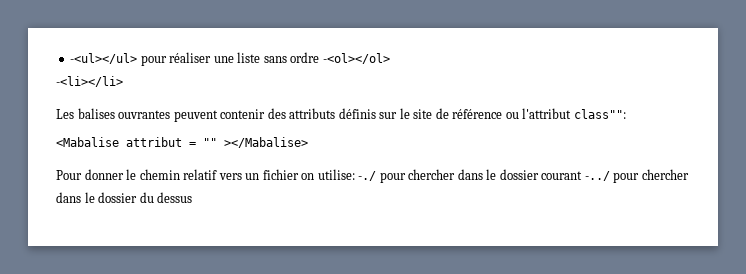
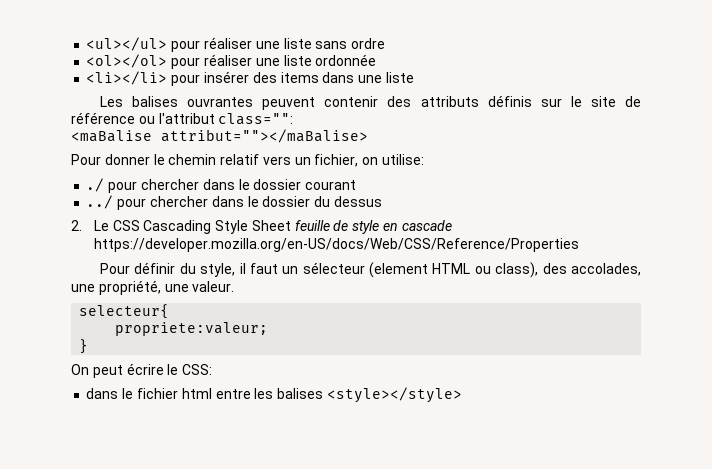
- -<ul></ul> pour réaliser une liste sans ordre -<ol></ol>
- -<li></li>
+ <ul></ul> pour réaliser une liste sans ordre
+ <ol></ol> pour réaliser une liste ordonnée
+ <li></li> pour insérer des items dans une liste
- Les balises ouvrantes peuvent contenir des attributs définis sur le site de référence ou l'attribut class"":
- <Mabalise attribut = "" ></Mabalise>
+ Les balises ouvrantes peuvent contenir des attributs définis sur le site de référence ou l'attribut class="":
+ <maBalise attribut=""></maBalise>
- Pour donner le chemin relatif vers un fichier on utilise: -./ pour chercher dans le dossier courant -../ pour chercher dans le dossier du dessus
+ Pour donner le chemin relatif vers un fichier, on utilise:
+ ./ pour chercher dans le dossier courant
+ ../ pour chercher dans le dossier du dessus
+ 2. Le CSS Cascading Style Sheet feuille de style en cascade https://developer.mozilla.org/en-US/docs/Web/CSS/Reference/Properties
+ Pour définir du style, il faut un sélecteur (element HTML ou class), des accolades, une propriété, une valeur.
+ selecteur{
+ propriete:valeur;
+ }
+ On peut écrire le CSS:
+ dans le fichier html entre les balises <style></style>

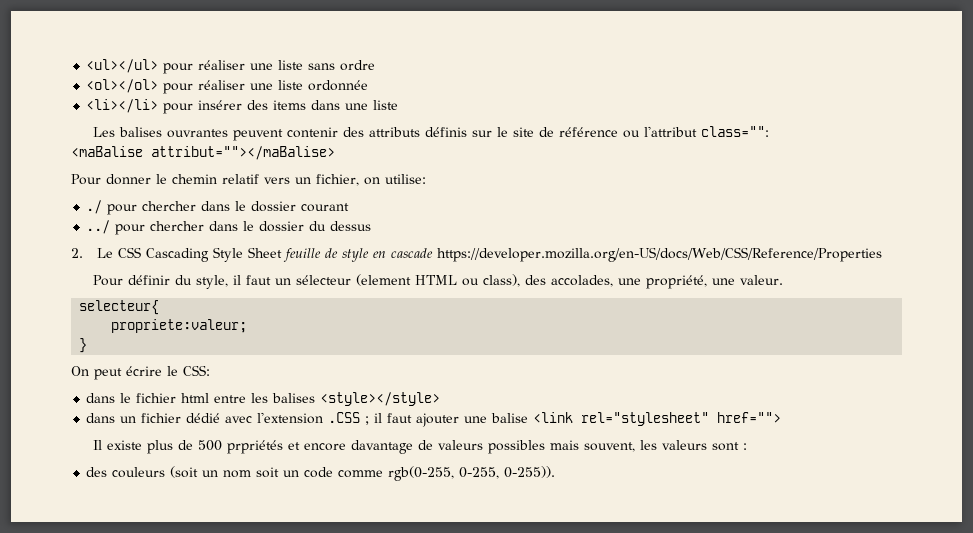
+ dans un fichier dédié avec l'extension .CSS ; il faut ajouter une balise <link rel="stylesheet" href="">
+ Il existe plus de 500 prpriétés et encore davantage de valeurs possibles mais souvent, les valeurs sont :
+ des couleurs (soit un nom soit un code comme rgb(0-255, 0-255, 0-255)).

